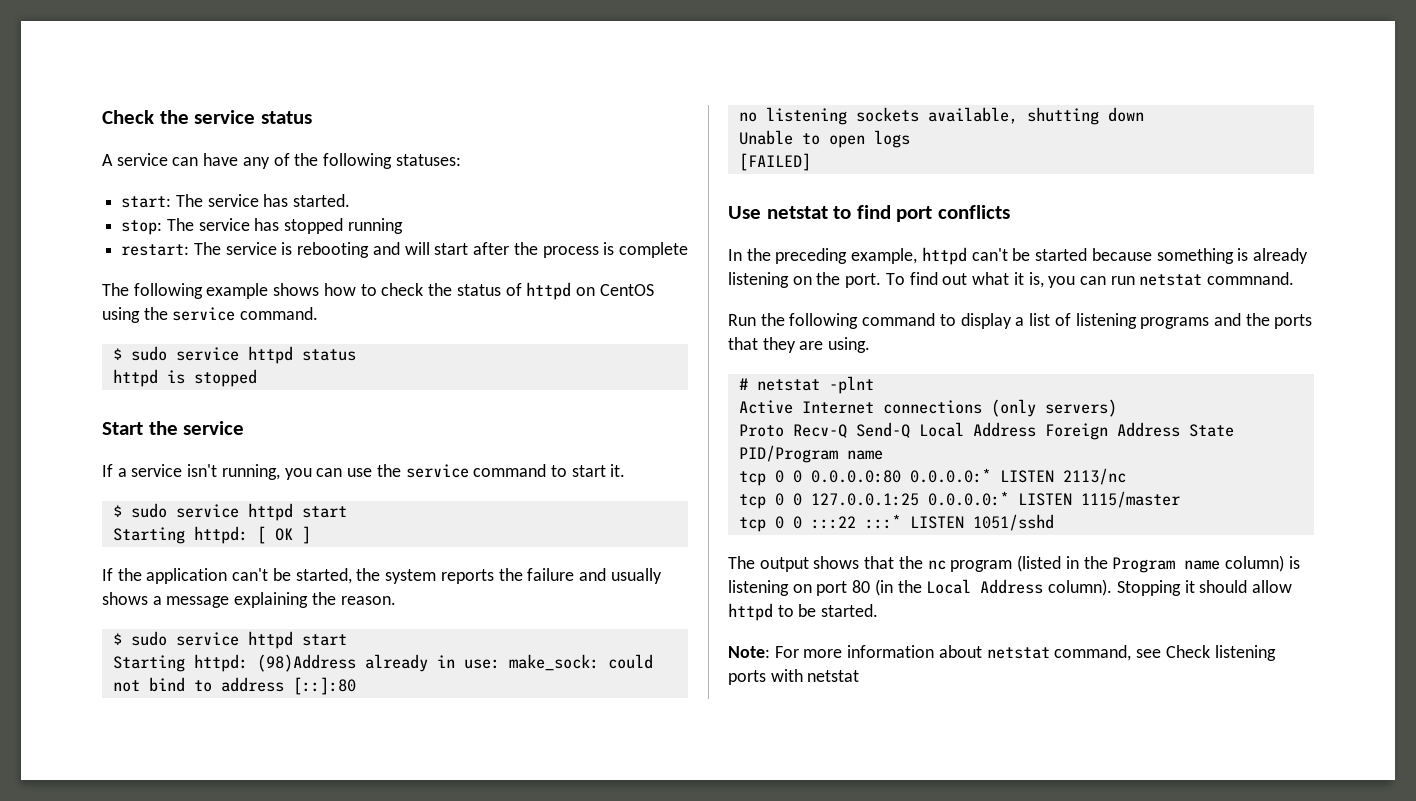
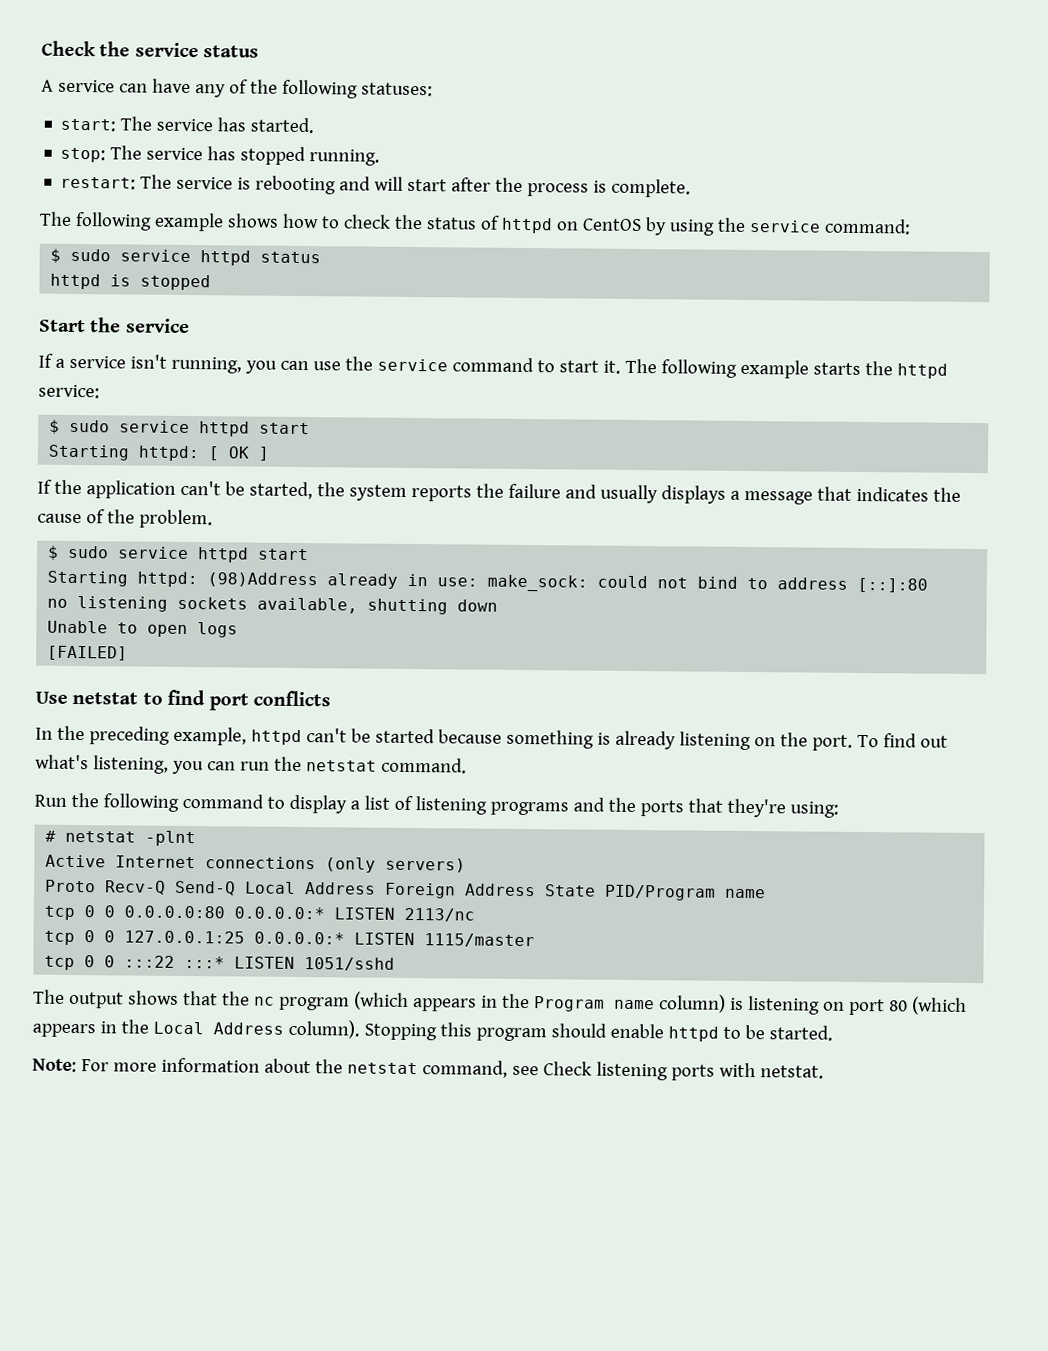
- stop: The service has stopped running
+ stop: The service has stopped running.
- restart: The service is rebooting and will start after the process is complete
+ restart: The service is rebooting and will start after the process is complete.
- The following example shows how to check the status of httpd on CentOS using the service command.
+ The following example shows how to check the status of httpd on CentOS by using the service command:
+ The following example starts the httpd service:
- If the application can't be started, the system reports the failure and usually shows a message explaining the reason.
+ If the application can't be started, the system reports the failure and usually displays a message that indicates the cause of the problem.
- To find out what it is, you can run netstat commnand.
+ To find out what's listening, you can run the netstat command.
- Run the following command to display a list of listening programs and the ports that they are using.
+ Run the following command to display a list of listening programs and the ports that they're using:
- The output shows that the nc program (listed in the Program name column) is listening on port 80 (in the Local Address column).
+ The output shows that the nc program (which appears in the Program name column) is listening on port 80 (which appears in the Local Address column).
- Stopping it should allow httpd to be started.
+ Stopping this program should enable httpd to be started.
- Note: For more information about netstat command, see Check listening ports with netstat
+ Note: For more information about the netstat command, see Check listening ports with netstat.

